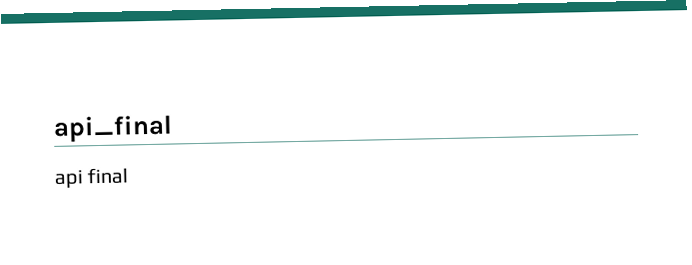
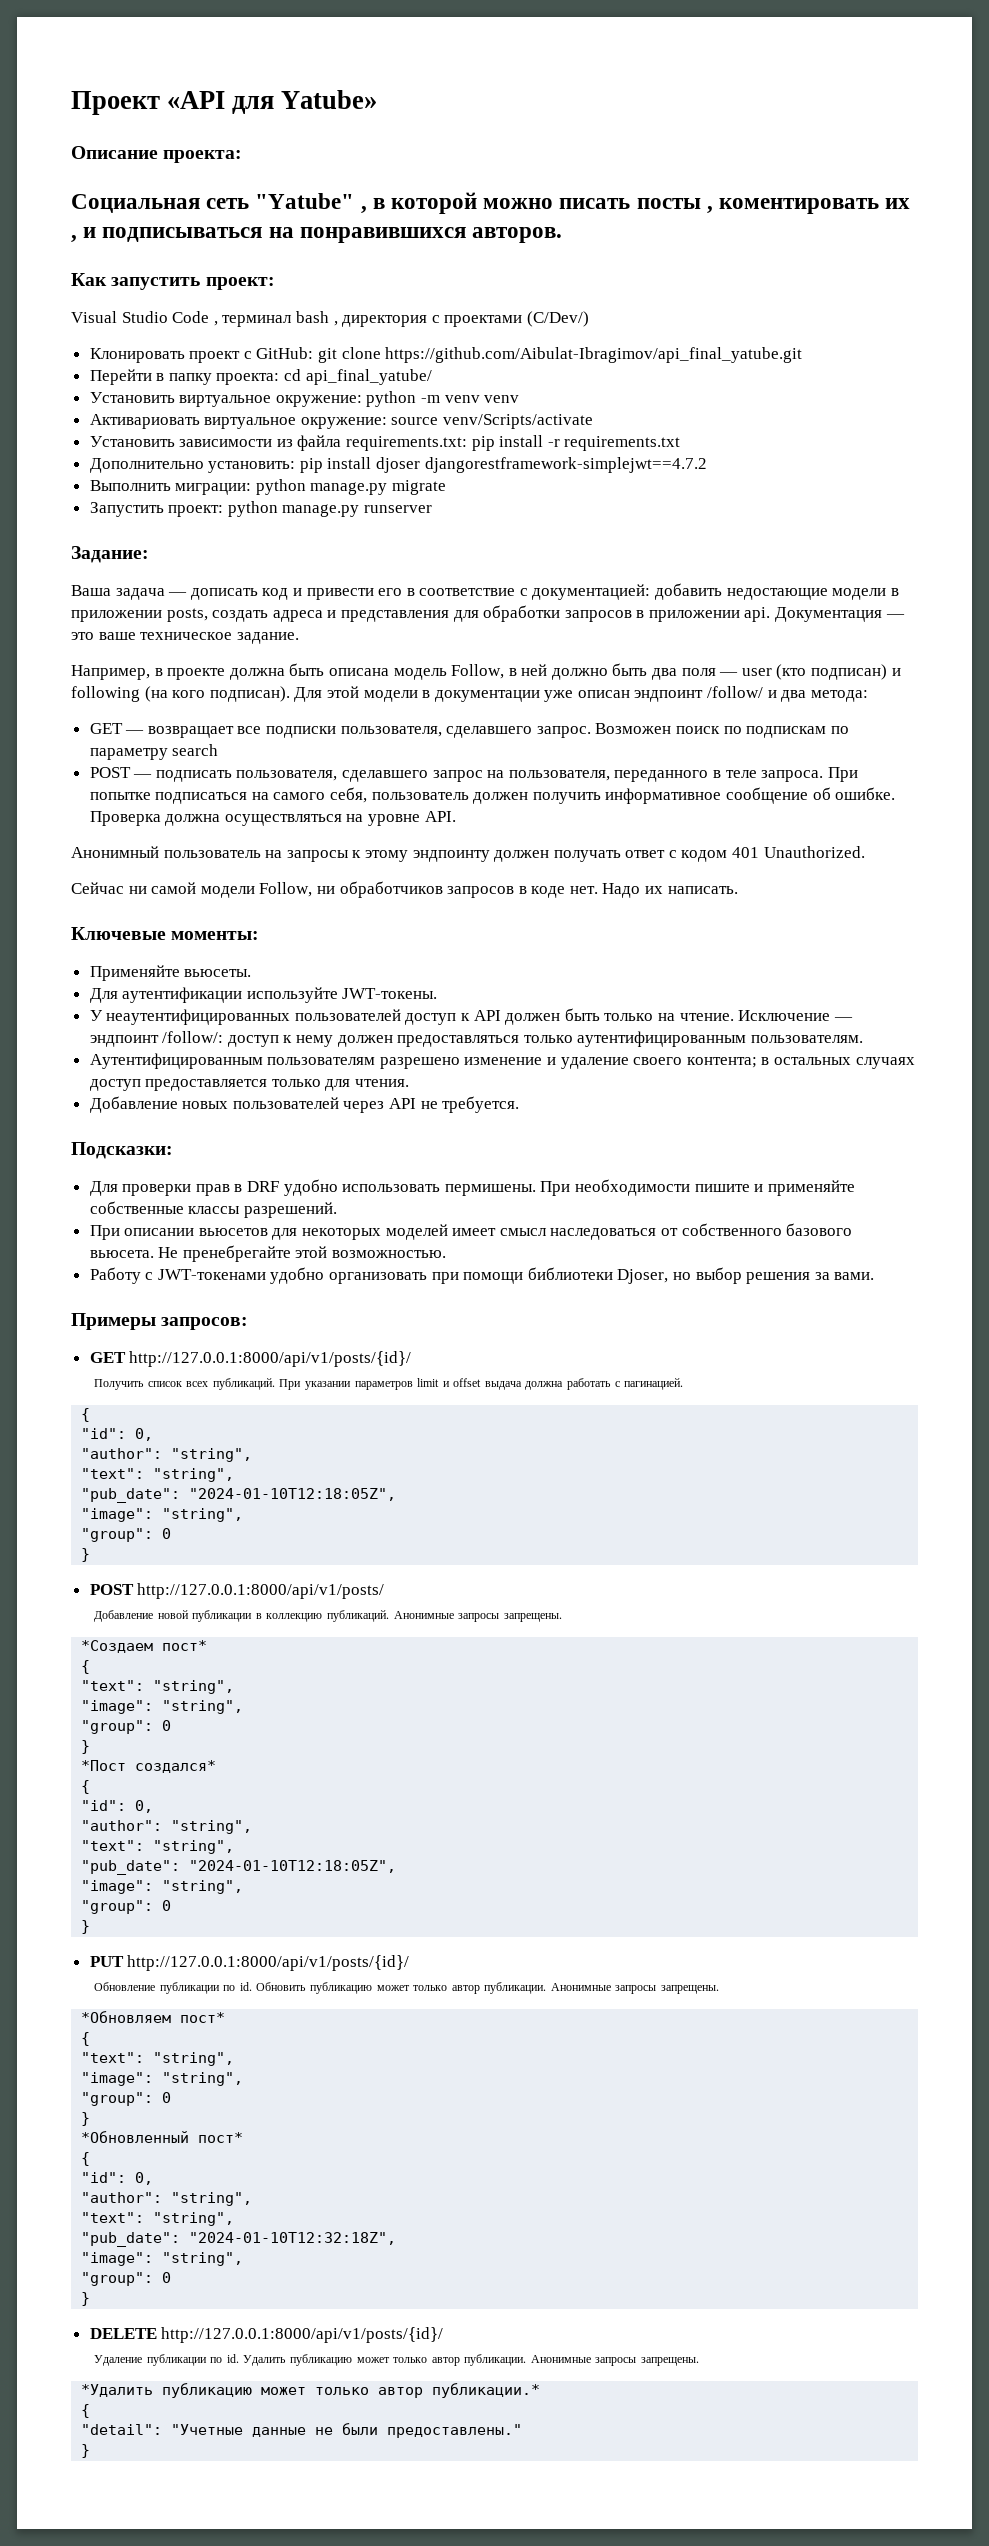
- api_final
- api final
+ Проект «API для Yatube»
+ Описание проекта:
+ Социальная сеть "Yatube" , в которой можно писать посты , коментировать их , и подписываться на понравившихся авторов.
+ Как запустить проект:
+ Visual Studio Code , терминал bash , директория с проектами (C/Dev/)
+ Клонировать проект с GitHub: git clone https://github.com/Aibulat-Ibragimov/api_final_yatube.git
+ Перейти в папку проекта: cd api_final_yatube/
+ Установить виртуальное окружение: python -m venv venv
+ Активариовать виртуальное окружение: source venv/Scripts/activate
+ Установить зависимости из файла requirements.txt: pip install -r requirements.txt
+ Дополнительно установить: pip install djoser djangorestframework-simplejwt==4.7.2
+ Выполнить миграции: python manage.py migrate
+ Запустить проект: python manage.py runserver
+ Задание:
+ Ваша задача — дописать код и привести его в соответствие с документацией: добавить недостающие модели в приложении posts, создать адреса и представления для обработки запросов в приложении api. Документация — это ваше техническое задание.
+ Например, в проекте должна быть описана модель Follow, в ней должно быть два поля — user (кто подписан) и following (на кого подписан). Для этой модели в документации уже описан эндпоинт /follow/ и два метода:
+ GET — возвращает все подписки пользователя, сделавшего запрос. Возможен поиск по подпискам по параметру search
+ POST — подписать пользователя, сделавшего запрос на пользователя, переданного в теле запроса. При попытке подписаться на самого себя, пользователь должен получить информативное сообщение об ошибке. Проверка должна осуществляться на уровне API.
+ Анонимный пользователь на запросы к этому эндпоинту должен получать ответ с кодом 401 Unauthorized.
+ Сейчас ни самой модели Follow, ни обработчиков запросов в коде нет. Надо их написать.
+ Ключевые моменты:
+ Применяйте вьюсеты.
+ Для аутентификации используйте JWT-токены.
+ У неаутентифицированных пользователей доступ к API должен быть только на чтение. Исключение — эндпоинт /follow/: доступ к нему должен предоставляться только аутентифицированным пользователям.
+ Аутентифицированным пользователям разрешено изменение и удаление своего контента; в остальных случаях доступ предоставляется только для чтения.
+ Добавление новых пользователей через API не требуется.
+ Подсказки:
+ Для проверки прав в DRF удобно использовать пермишены. При необходимости пишите и применяйте собственные классы разрешений.
+ При описании вьюсетов для некоторых моделей имеет смысл наследоваться от собственного базового вьюсета. Не пренебрегайте этой возможностью.
+ Работу с JWT-токенами удобно организовать при помощи библиотеки Djoser, но выбор решения за вами.
+ Примеры запросов:
+ GET http://127.0.0.1:8000/api/v1/posts/{id}/
+ Получить список всех публикаций. При указании параметров limit и offset выдача должна работать с пагинацией.
+ {
+ "id": 0,
+ "author": "string",
+ "text": "string",
+ "pub_date": "2024-01-10T12:18:05Z",
+ "image": "string",
+ "group": 0
+ }
+ POST http://127.0.0.1:8000/api/v1/posts/
+ Добавление новой публикации в коллекцию публикаций. Анонимные запросы запрещены.
+ *Создаем пост*
+ {
+ "text": "string",
+ "image": "string",
+ "group": 0
+ }
+ *Пост создался*
+ {
+ "id": 0,
+ "author": "string",
+ "text": "string",
+ "pub_date": "2024-01-10T12:18:05Z",
+ "image": "string",
+ "group": 0
+ }
+ PUT http://127.0.0.1:8000/api/v1/posts/{id}/
+ Обновление публикации по id. Обновить публикацию может только автор публикации. Анонимные запросы запрещены.
+ *Обновляем пост*
+ {
+ "text": "string",
+ "image": "string",
+ "group": 0
+ }
+ *Обновленный пост*
+ {
+ "id": 0,
+ "author": "string",
+ "text": "string",
+ "pub_date": "2024-01-10T12:32:18Z",
+ "image": "string",
+ "group": 0
+ }
+ DELETE http://127.0.0.1:8000/api/v1/posts/{id}/
+ Удаление публикации по id. Удалить публикацию может только автор публикации. Анонимные запросы запрещены.
+ *Удалить публикацию может только автор публикации.*
+ {
+ "detail": "Учетные данные не были предоставлены."
+ }

